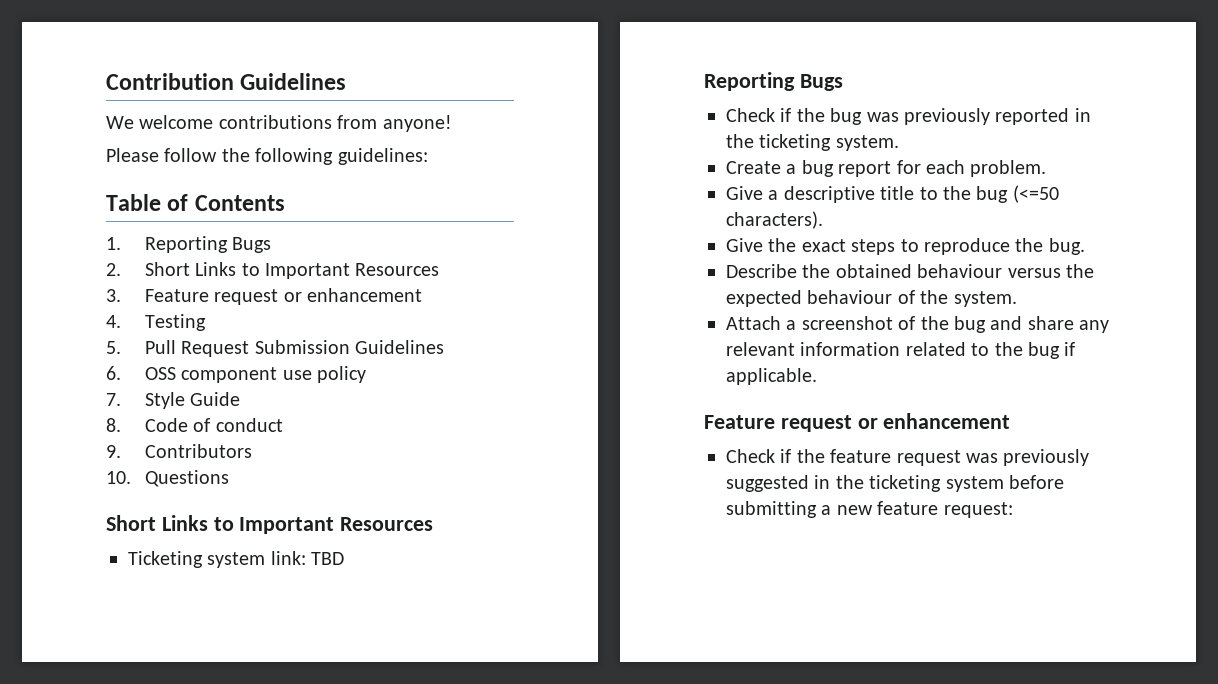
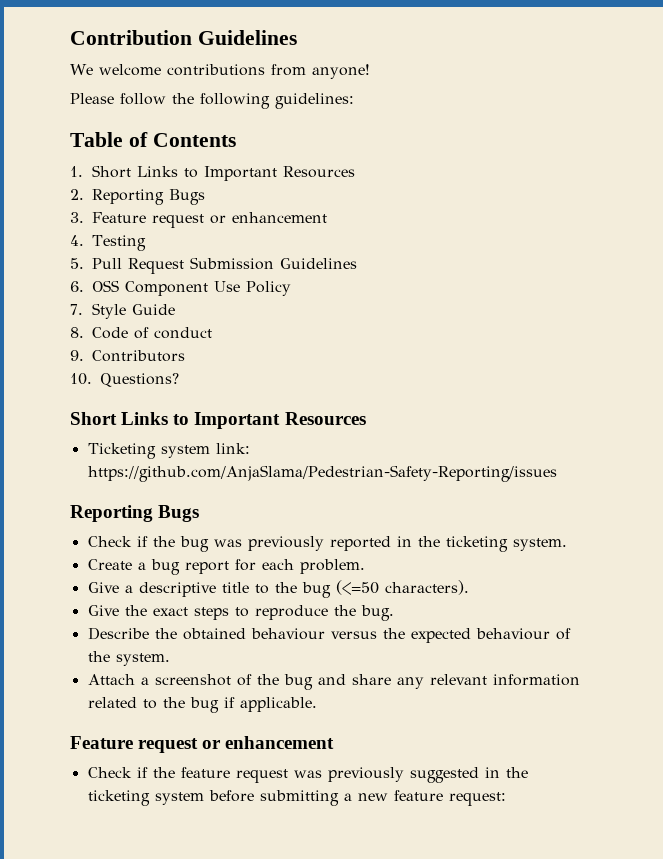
- 1. Reporting Bugs
- 2. Short Links to Important Resources
+ 1. Short Links to Important Resources
+ 2. Reporting Bugs
- 6. OSS component use policy
+ 6. OSS Component Use Policy
- 10. Questions
+ 10. Questions?
- Ticketing system link: TBD
+ Ticketing system link: https://github.com/AnjaSlama/Pedestrian-Safety-Reporting/issues

